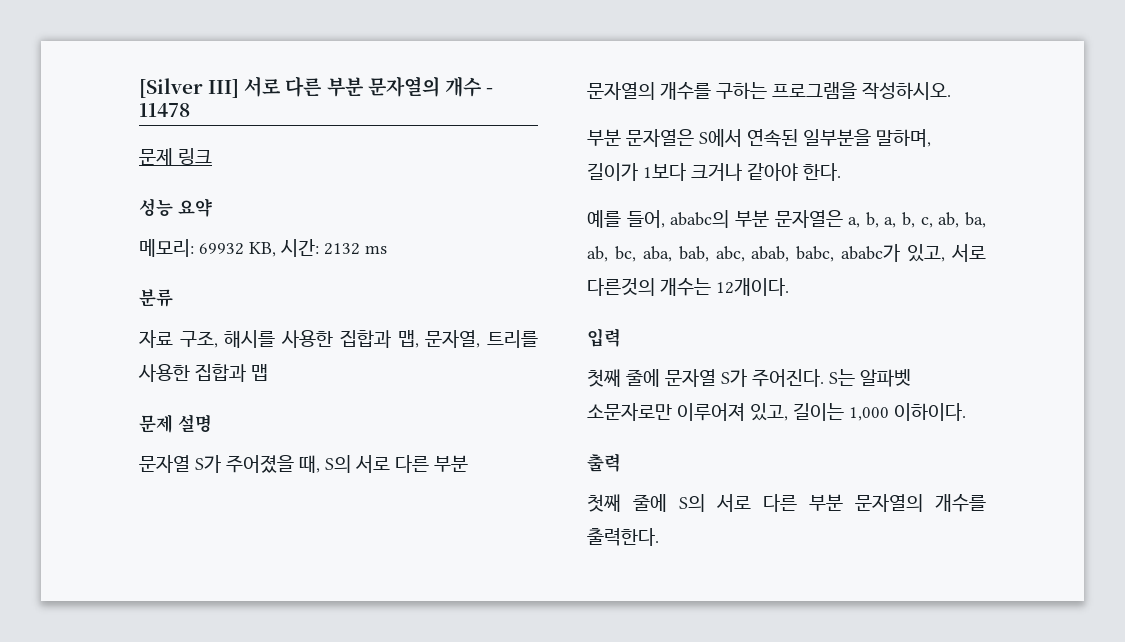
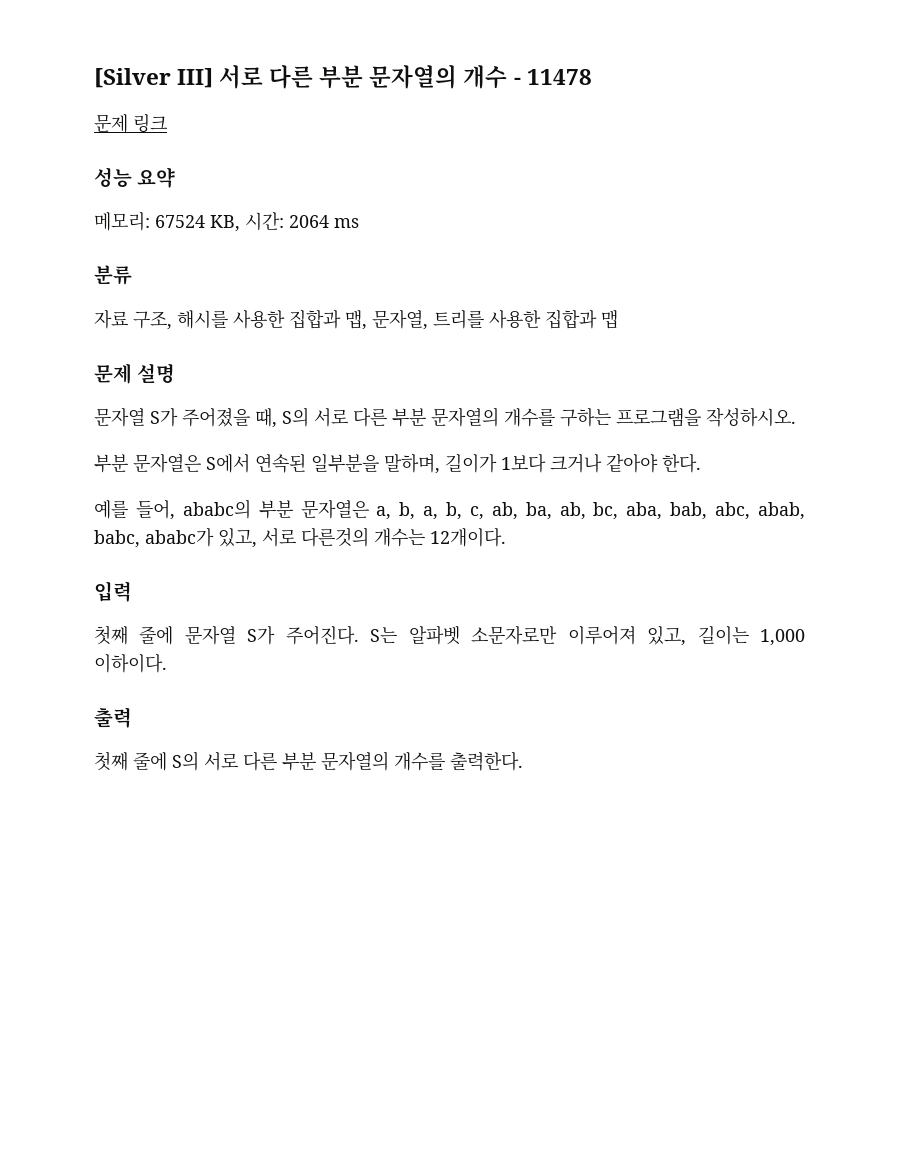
- 메모리: 69932 KB, 시간: 2132 ms
+ 메모리: 67524 KB, 시간: 2064 ms

